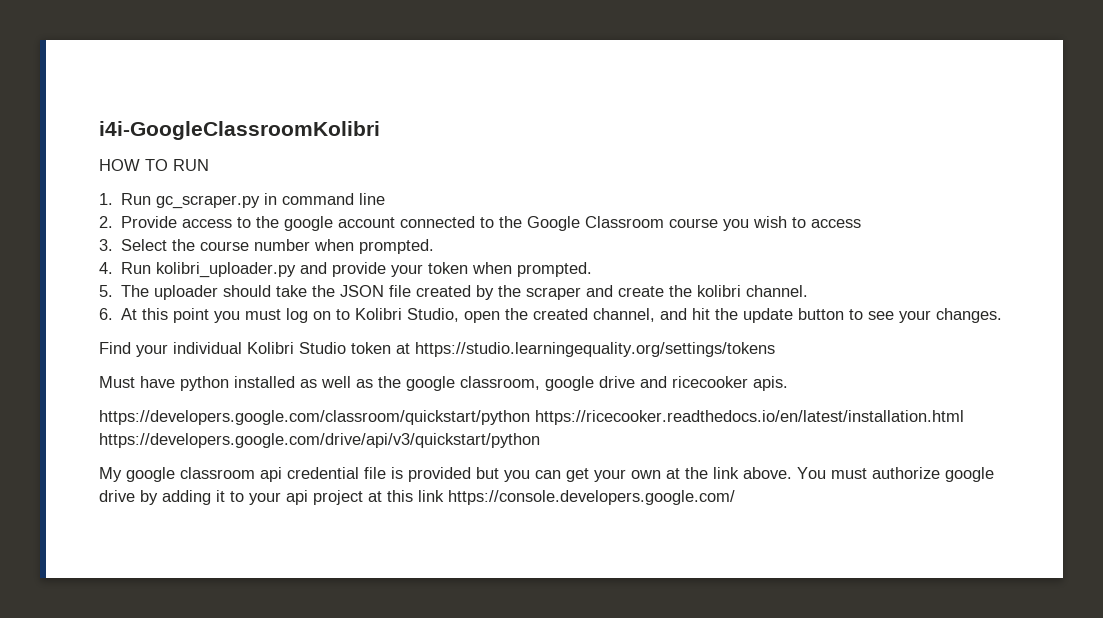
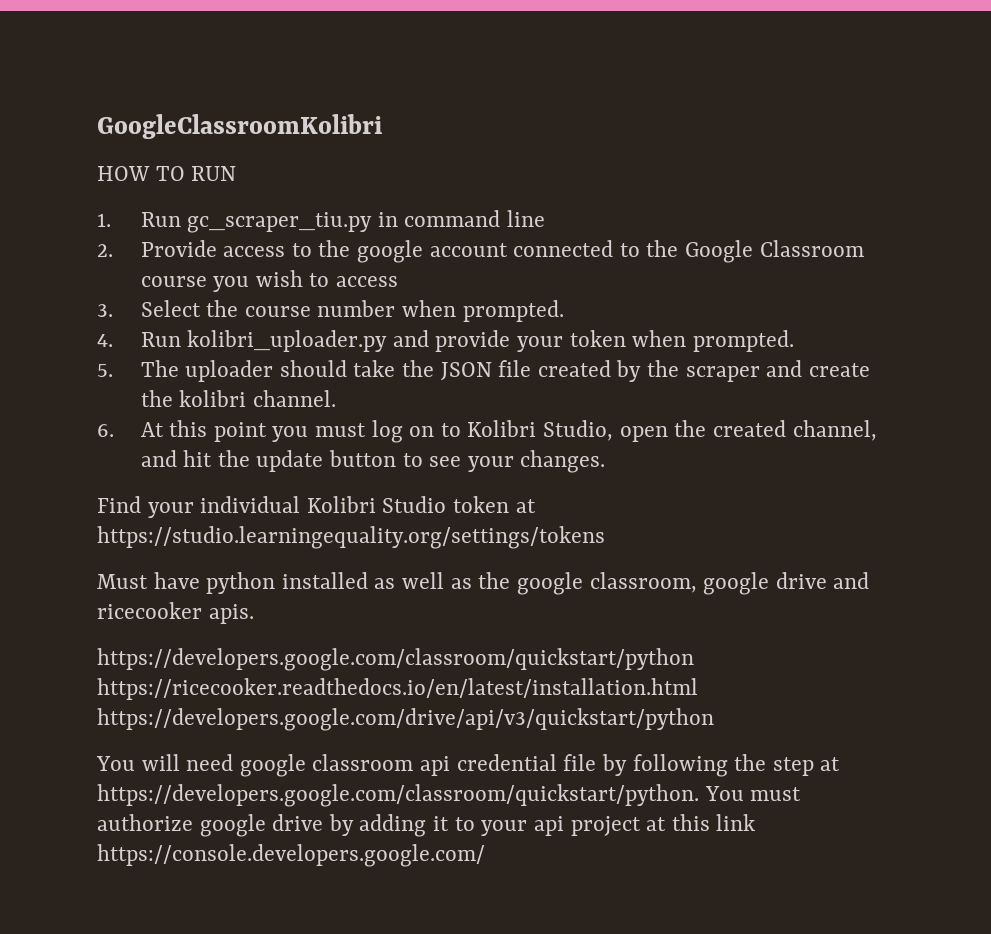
- i4i-GoogleClassroomKolibri
+ GoogleClassroomKolibri
- 1. Run gc_scraper.py in command line
+ 1. Run gc_scraper_tiu.py in command line
- My google classroom api credential file is provided but you can get your own at the link above. You must authorize google drive by adding it to your api project at this link https://console.developers.google.com/
+ You will need google classroom api credential file by following the step at https://developers.google.com/classroom/quickstart/python. You must authorize google drive by adding it to your api project at this link https://console.developers.google.com/

